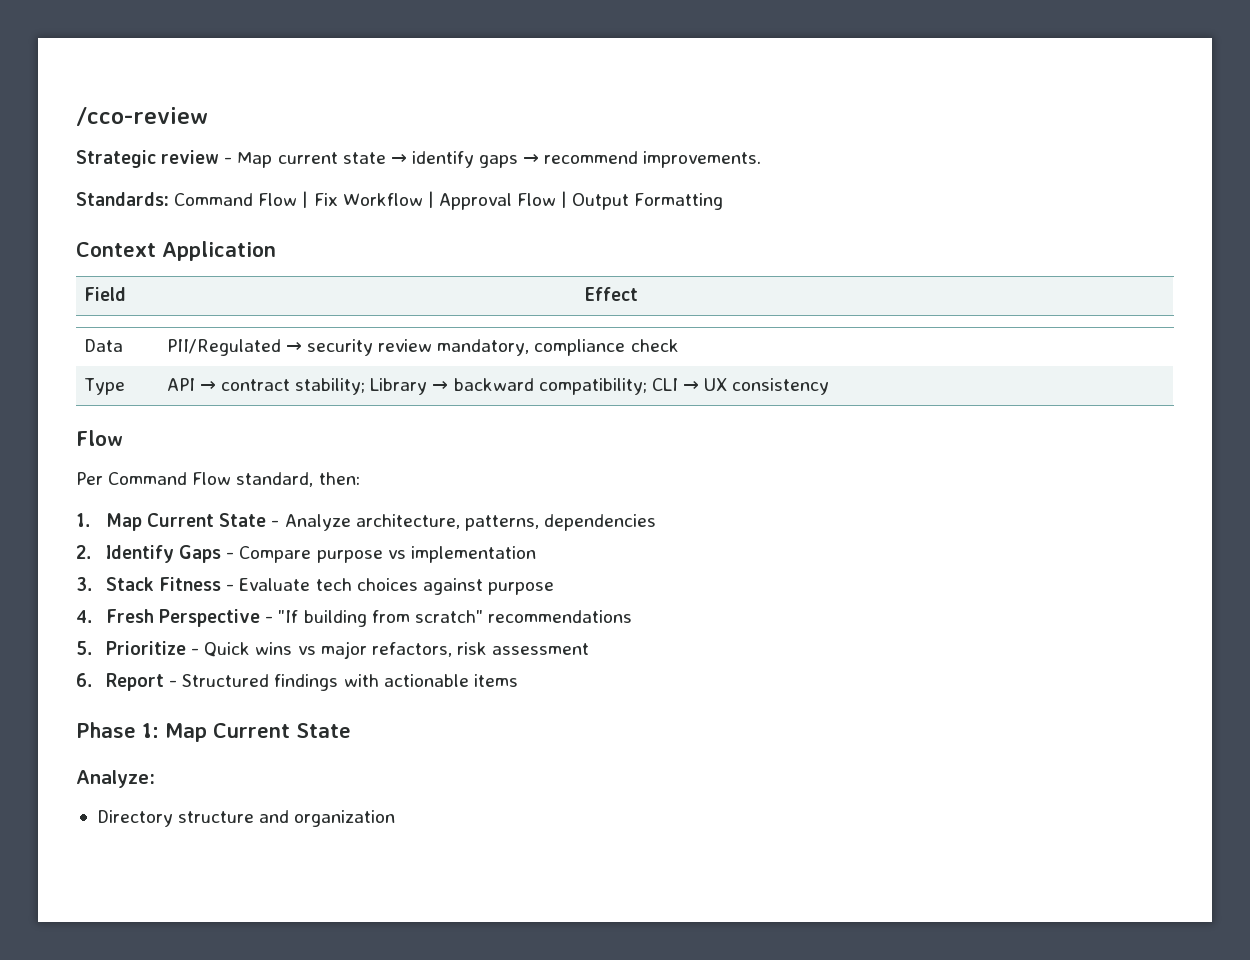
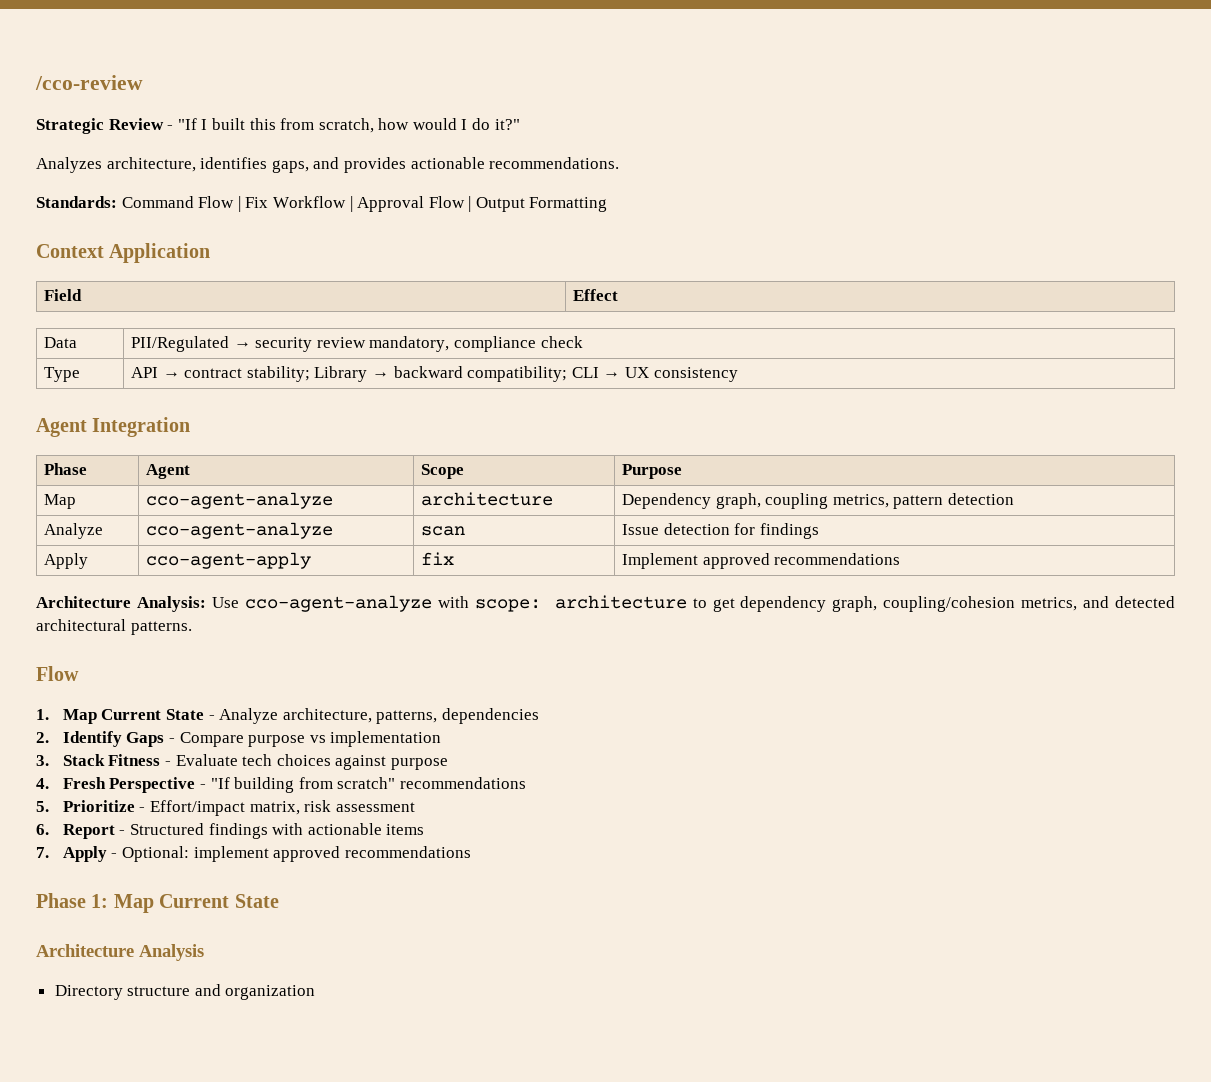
- Strategic review - Map current state → identify gaps → recommend improvements.
+ Strategic Review - "If I built this from scratch, how would I do it?"
+ Analyzes architecture, identifies gaps, and provides actionable recommendations.
  Type | API → contract stability; Library → backward compatibility; CLI → UX consistency
+ Agent Integration
+ Phase | Agent | Scope | Purpose
+ Map | cco-agent-analyze | architecture | Dependency graph, coupling metrics, pattern detection
+ Analyze | cco-agent-analyze | scan | Issue detection for findings
+ Apply | cco-agent-apply | fix | Implement approved recommendations
+ Architecture Analysis: Use cco-agent-analyze with scope: architecture to get dependency graph, coupling/cohesion metrics, and detected architectural patterns.
  Flow
- Per Command Flow standard, then:
- 5. Prioritize - Quick wins vs major refactors, risk assessment
+ 5. Prioritize - Effort/impact matrix, risk assessment
+ 7. Apply - Optional: implement approved recommendations
- Analyze:
+ Architecture Analysis

